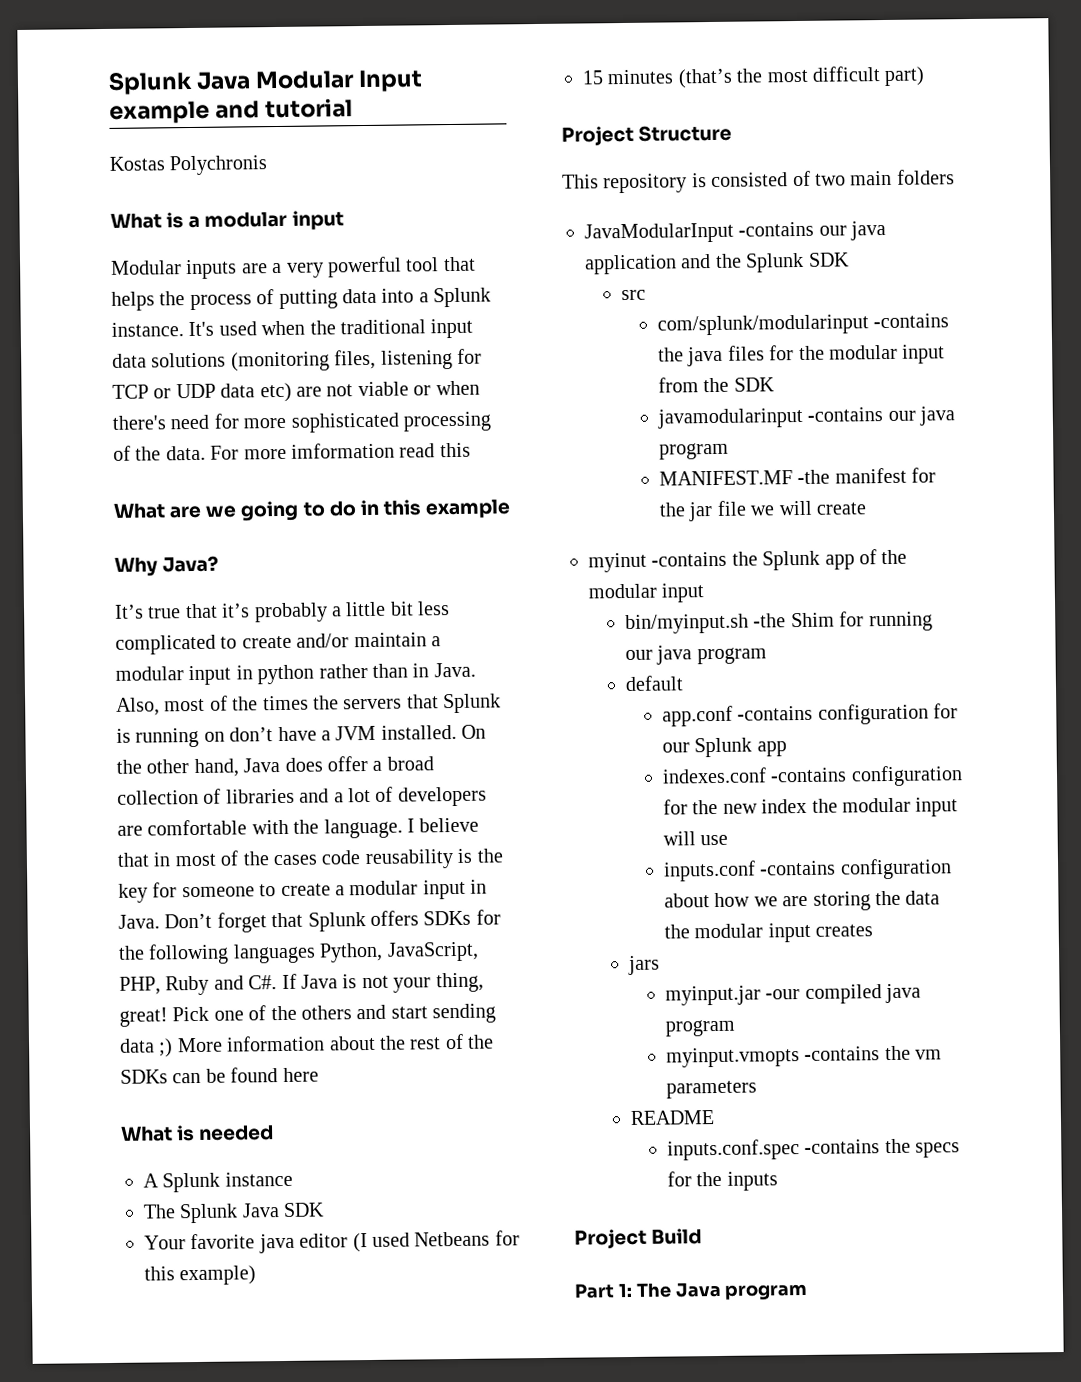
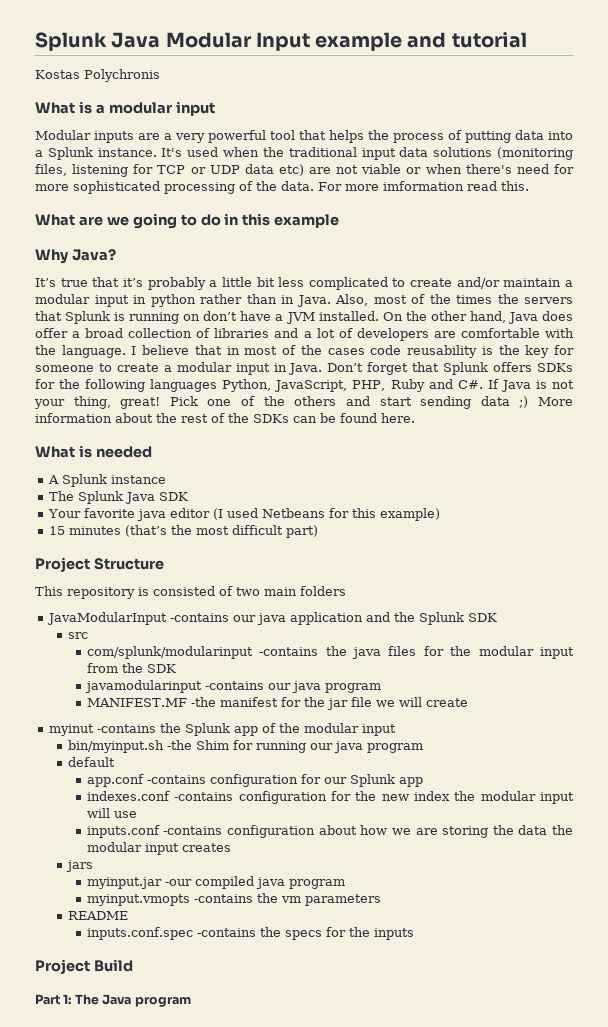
- For more imformation read this
+ For more imformation read this.
- Pick one of the others and start sending data ;) More information about the rest of the SDKs can be found here
+ Pick one of the others and start sending data ;) More information about the rest of the SDKs can be found here.

